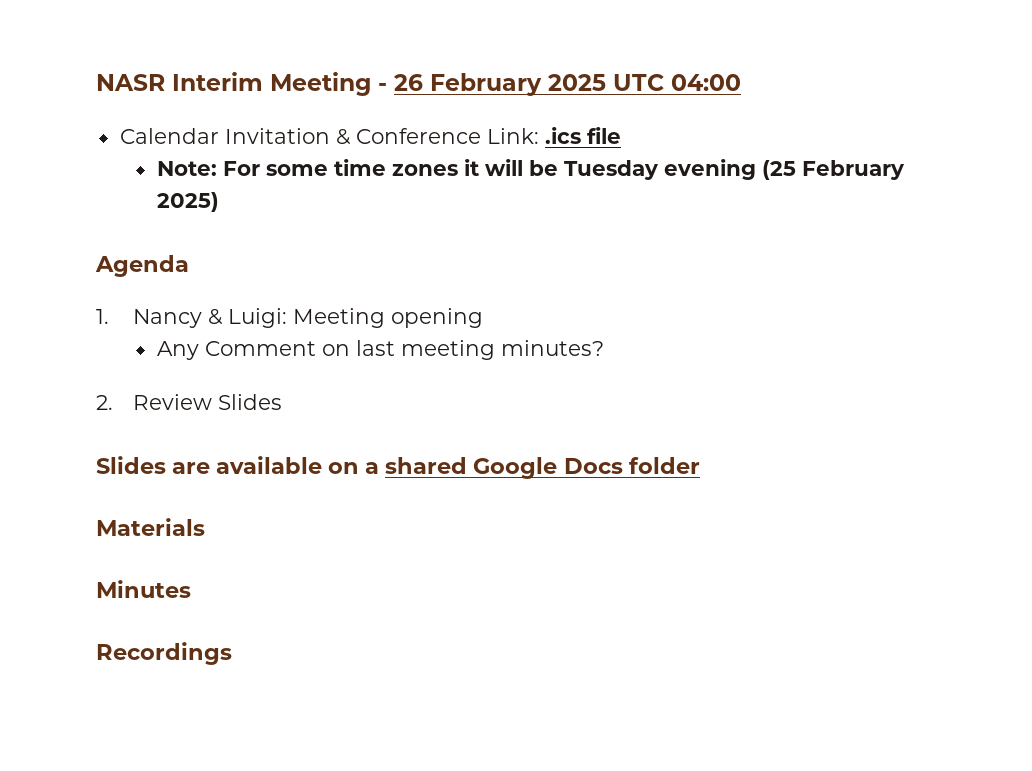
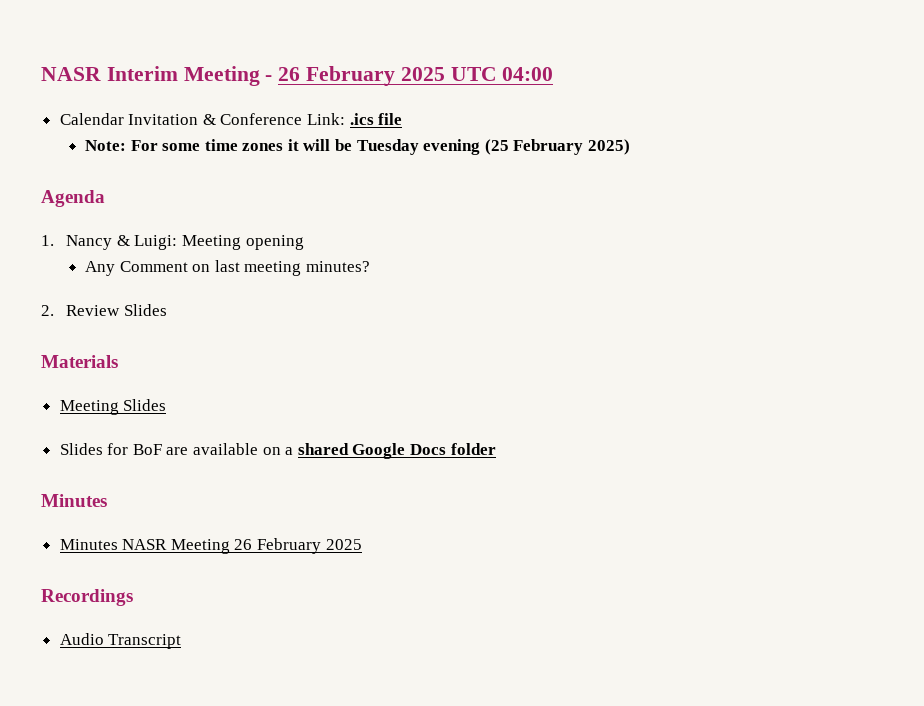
- Slides are available on a shared Google Docs folder
  Materials
+ Meeting Slides
+ Slides for BoF are available on a shared Google Docs folder
  Minutes
+ Minutes NASR Meeting 26 February 2025
+ Audio Transcript

